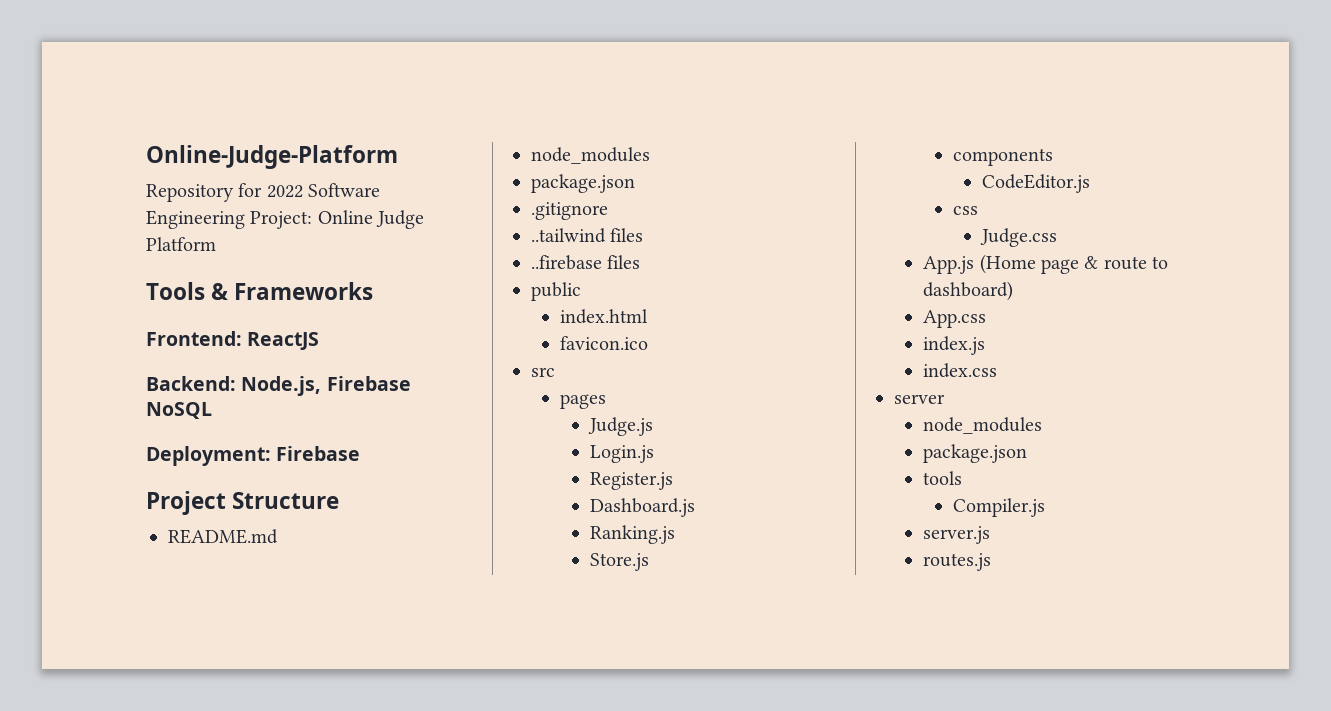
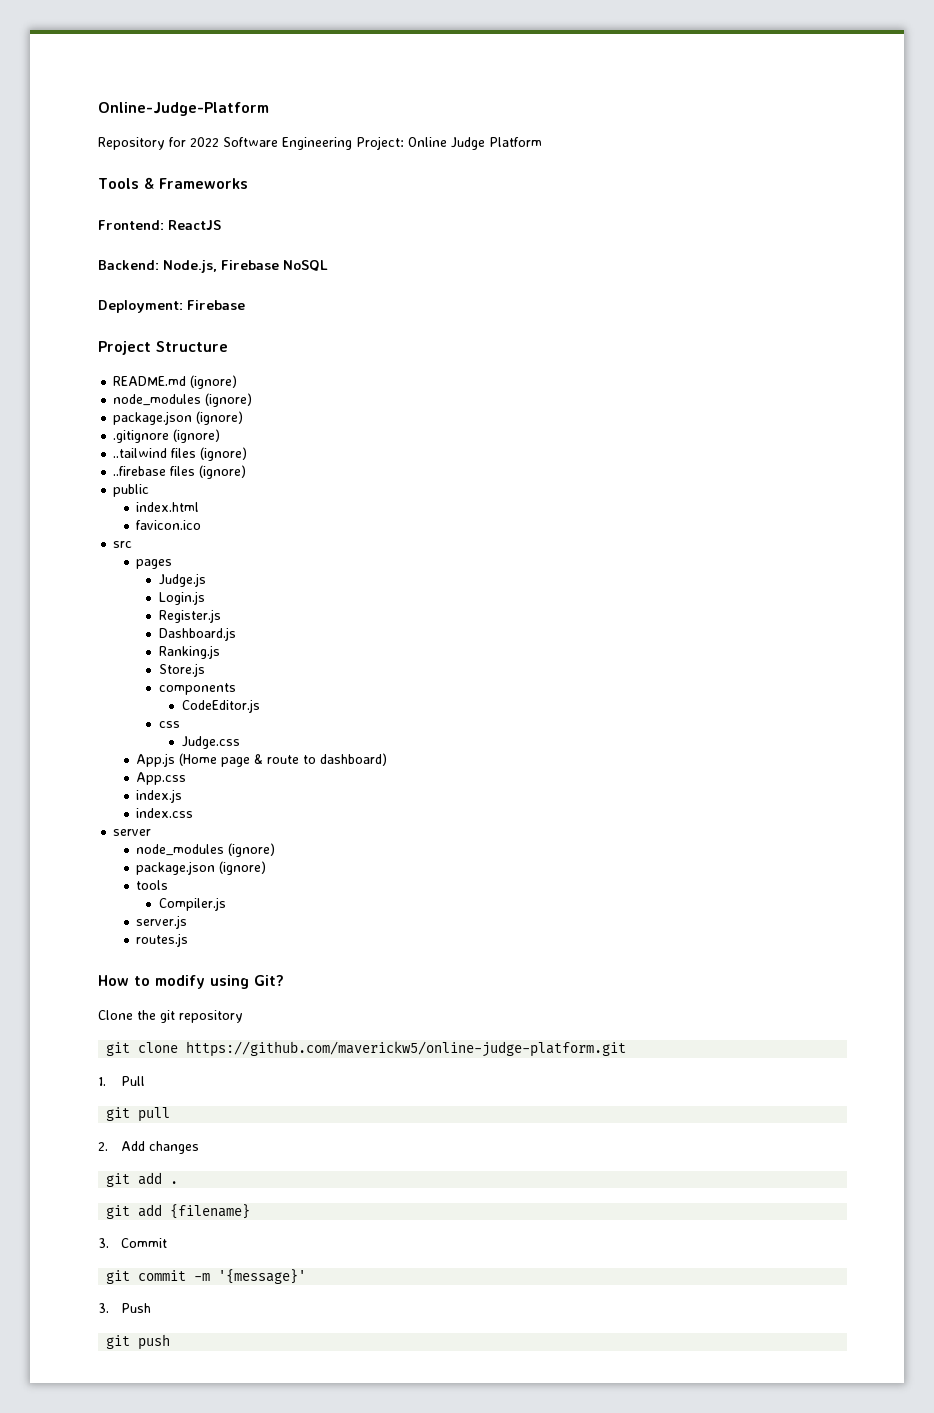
- README.md
- node_modules
- package.json
+ README.md (ignore)
+ node_modules (ignore)
+ package.json (ignore)
- .gitignore
+ .gitignore (ignore)
- ..tailwind files
+ ..tailwind files (ignore)
- ..firebase files
+ ..firebase files (ignore)
  server
- node_modules
- package.json
+ node_modules (ignore)
+ package.json (ignore)
+ How to modify using Git?
+ Clone the git repository
+ git clone https://github.com/maverickw5/online-judge-platform.git
+ 1. Pull
+ git pull
+ 2. Add changes
+ git add .
+ git add {filename}
+ 3. Commit
+ git commit -m '{message}'
+ 3. Push
+ git push

